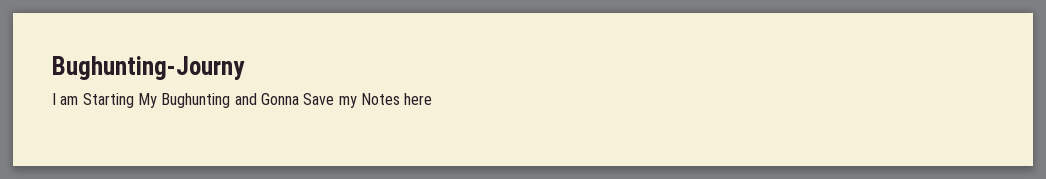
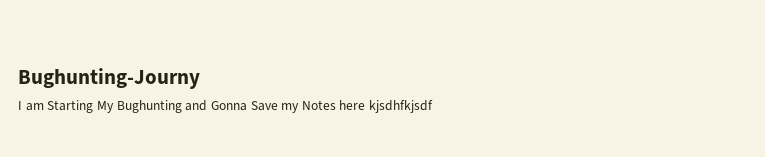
- I am Starting My Bughunting and Gonna Save my Notes here
+ I am Starting My Bughunting and Gonna Save my Notes here kjsdhfkjsdf

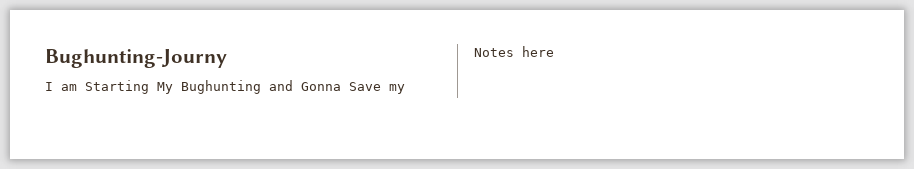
- I am Starting My Bughunting and Gonna Save my Notes here kjsdhfkjsdf
+ I am Starting My Bughunting and Gonna Save my Notes here

